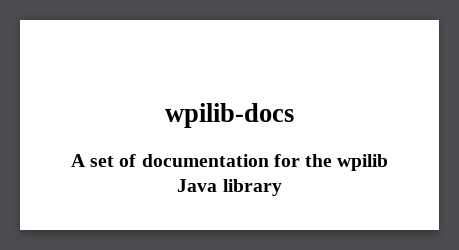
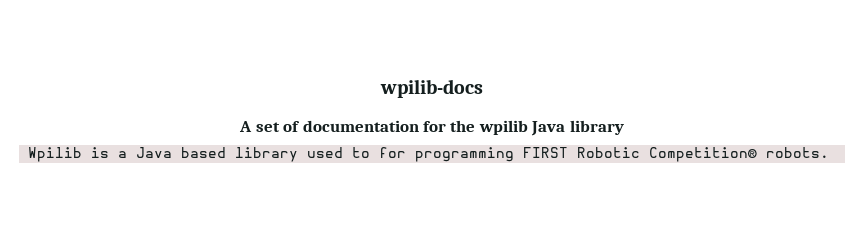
+ Wpilib is a Java based library used to for programming FIRST Robotic Competition® robots.

